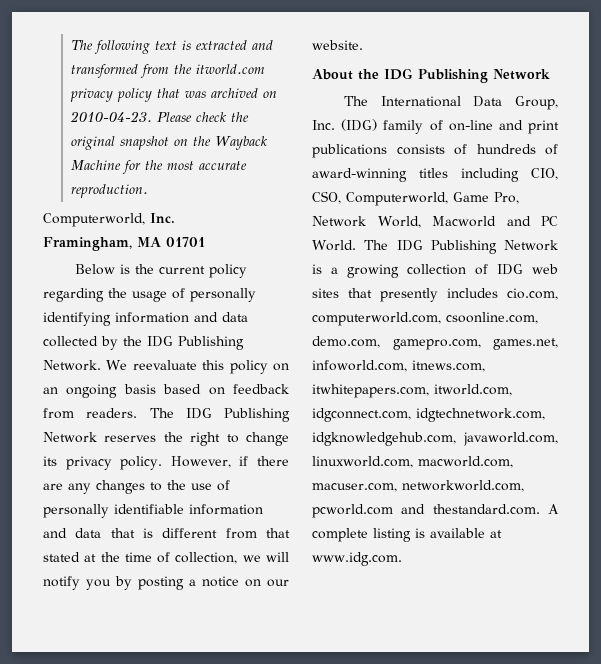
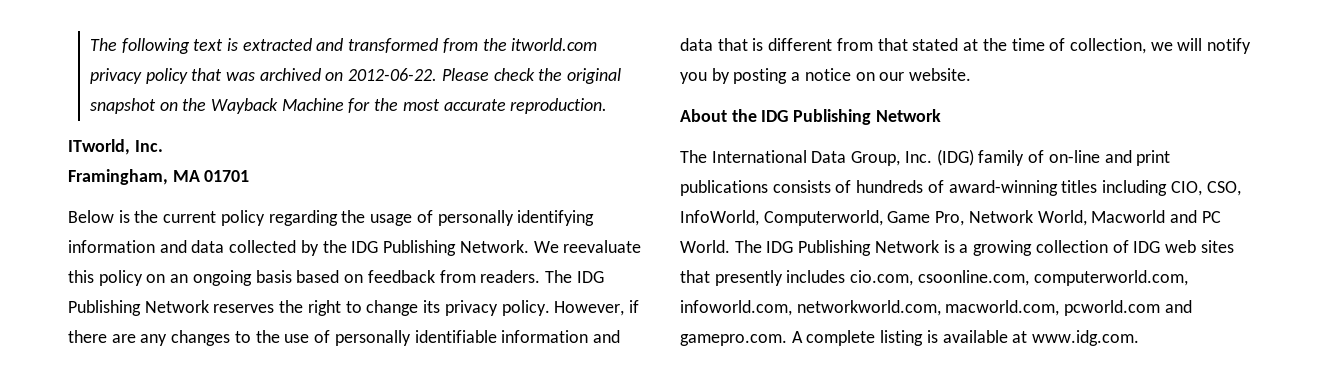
- The following text is extracted and transformed from the itworld.com privacy policy that was archived on 2010-04-23.
+ The following text is extracted and transformed from the itworld.com privacy policy that was archived on 2012-06-22.
- Computerworld, Inc.
+ ITworld, Inc.
- The International Data Group, Inc. (IDG) family of on-line and print publications consists of hundreds of award-winning titles including CIO, CSO, Computerworld, Game Pro, Network World, Macworld and PC World.
+ The International Data Group, Inc. (IDG) family of on-line and print publications consists of hundreds of award-winning titles including CIO, CSO, InfoWorld, Computerworld, Game Pro, Network World, Macworld and PC World.
- The IDG Publishing Network is a growing collection of IDG web sites that presently includes cio.com, computerworld.com, csoonline.com, demo.com, gamepro.com, games.net, infoworld.com, itnews.com, itwhitepapers.com, itworld.com, idgconnect.com, idgtechnetwork.com, idgknowledgehub.com, javaworld.com, linuxworld.com, macworld.com, macuser.com, networkworld.com, pcworld.com and thestandard.com. A complete listing is available at www.idg.com.
+ The IDG Publishing Network is a growing collection of IDG web sites that presently includes cio.com, csoonline.com, computerworld.com, infoworld.com, networkworld.com, macworld.com, pcworld.com and gamepro.com. A complete listing is available at www.idg.com.

